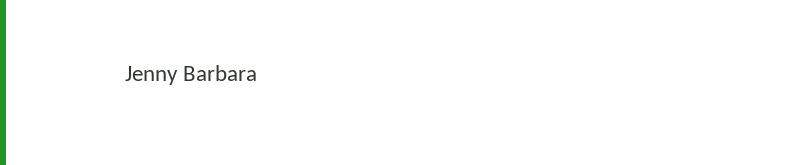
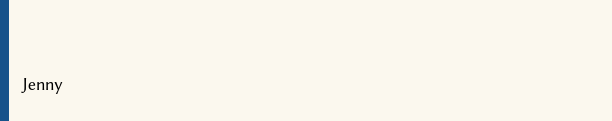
- Jenny Barbara
+ Jenny

